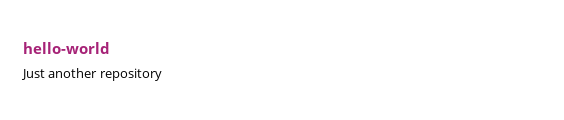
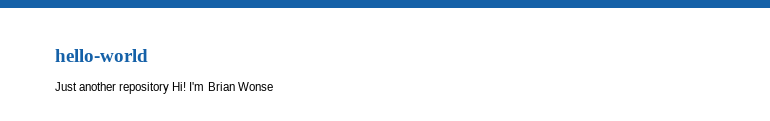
- Just another repository
+ Just another repository Hi! I'm Brian Wonse

